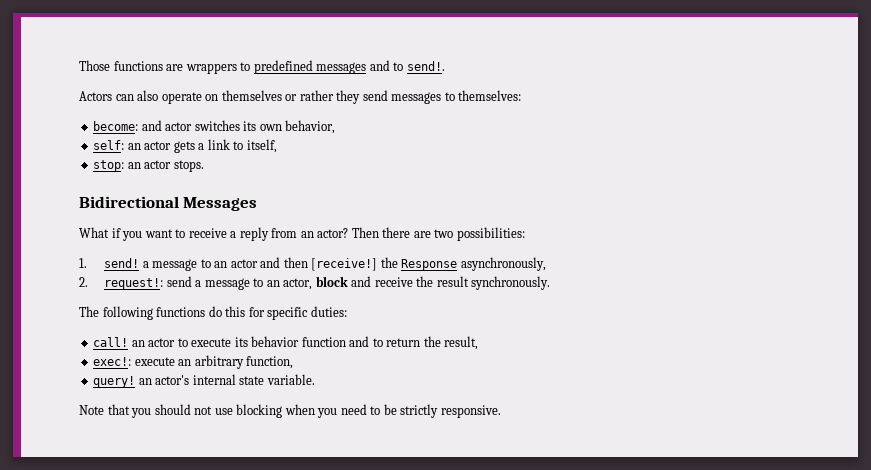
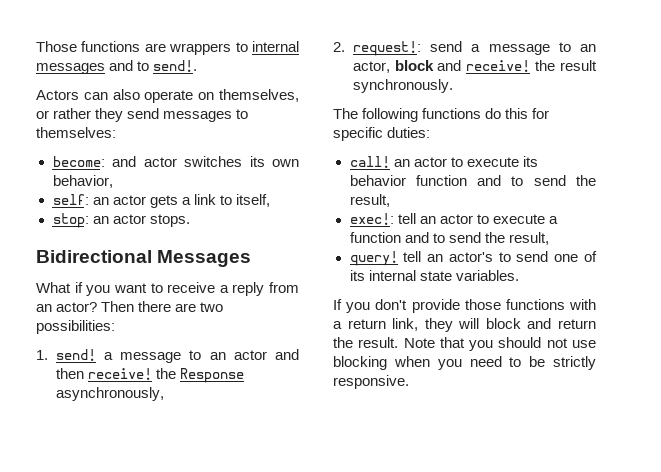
- Those functions are wrappers to predefined messages and to send!.
+ Those functions are wrappers to internal messages and to send!.
- Actors can also operate on themselves or rather they send messages to themselves:
+ Actors can also operate on themselves, or rather they send messages to themselves:
- 1. send! a message to an actor and then [receive!] the Response asynchronously,
+ 1. send! a message to an actor and then receive! the Response asynchronously,
- 2. request!: send a message to an actor, block and receive the result synchronously.
+ 2. request!: send a message to an actor, block and receive! the result synchronously.
- call! an actor to execute its behavior function and to return the result,
+ call! an actor to execute its behavior function and to send the result,
- exec!: execute an arbitrary function,
+ exec!: tell an actor to execute a function and to send the result,
- query! an actor's internal state variable.
- Note that you should not use blocking when you need to be strictly responsive.
+ query! tell an actor's to send one of its internal state variables.
+ If you don't provide those functions with a return link, they will block and return the result. Note that you should not use blocking when you need to be strictly responsive.

